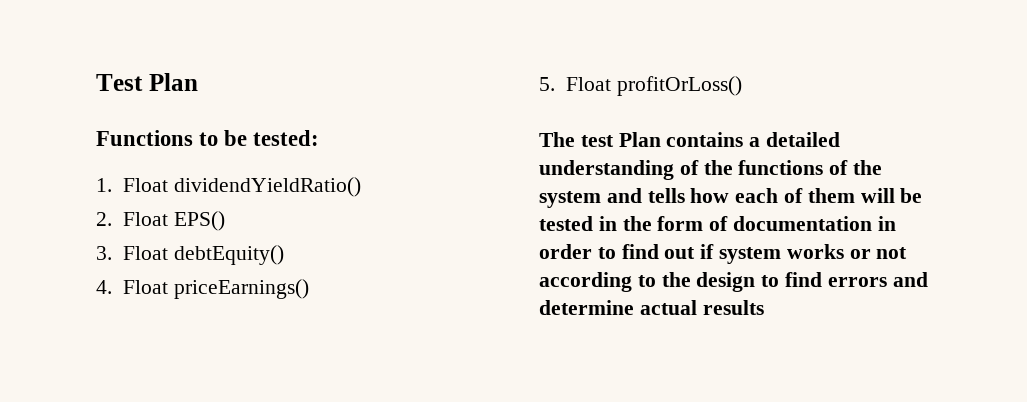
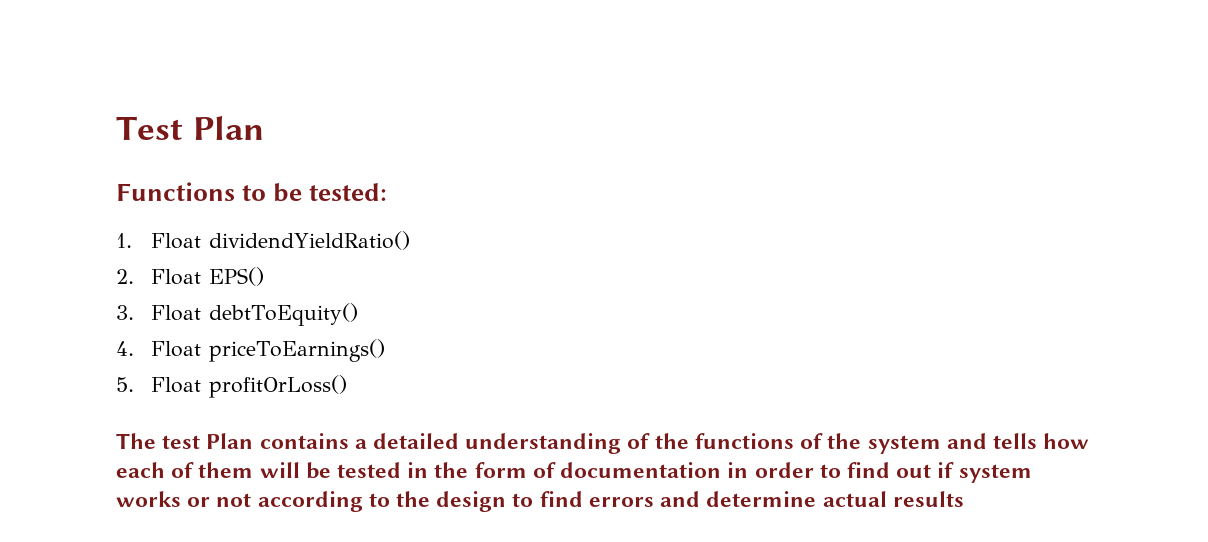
- 3. Float debtEquity()
+ 3. Float debtToEquity()
- 4. Float priceEarnings()
+ 4. Float priceToEarnings()

